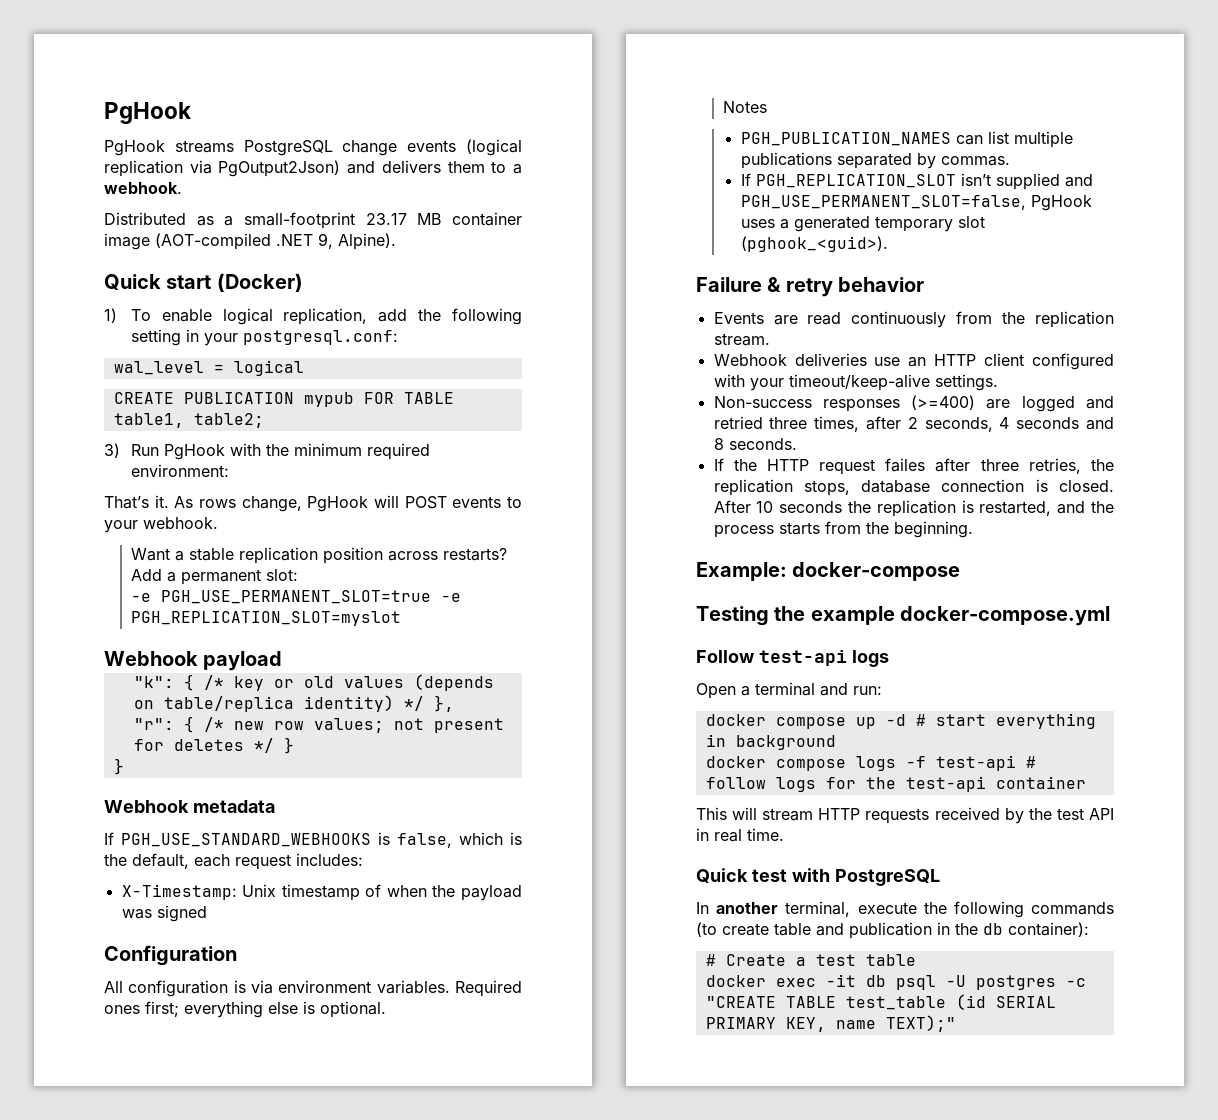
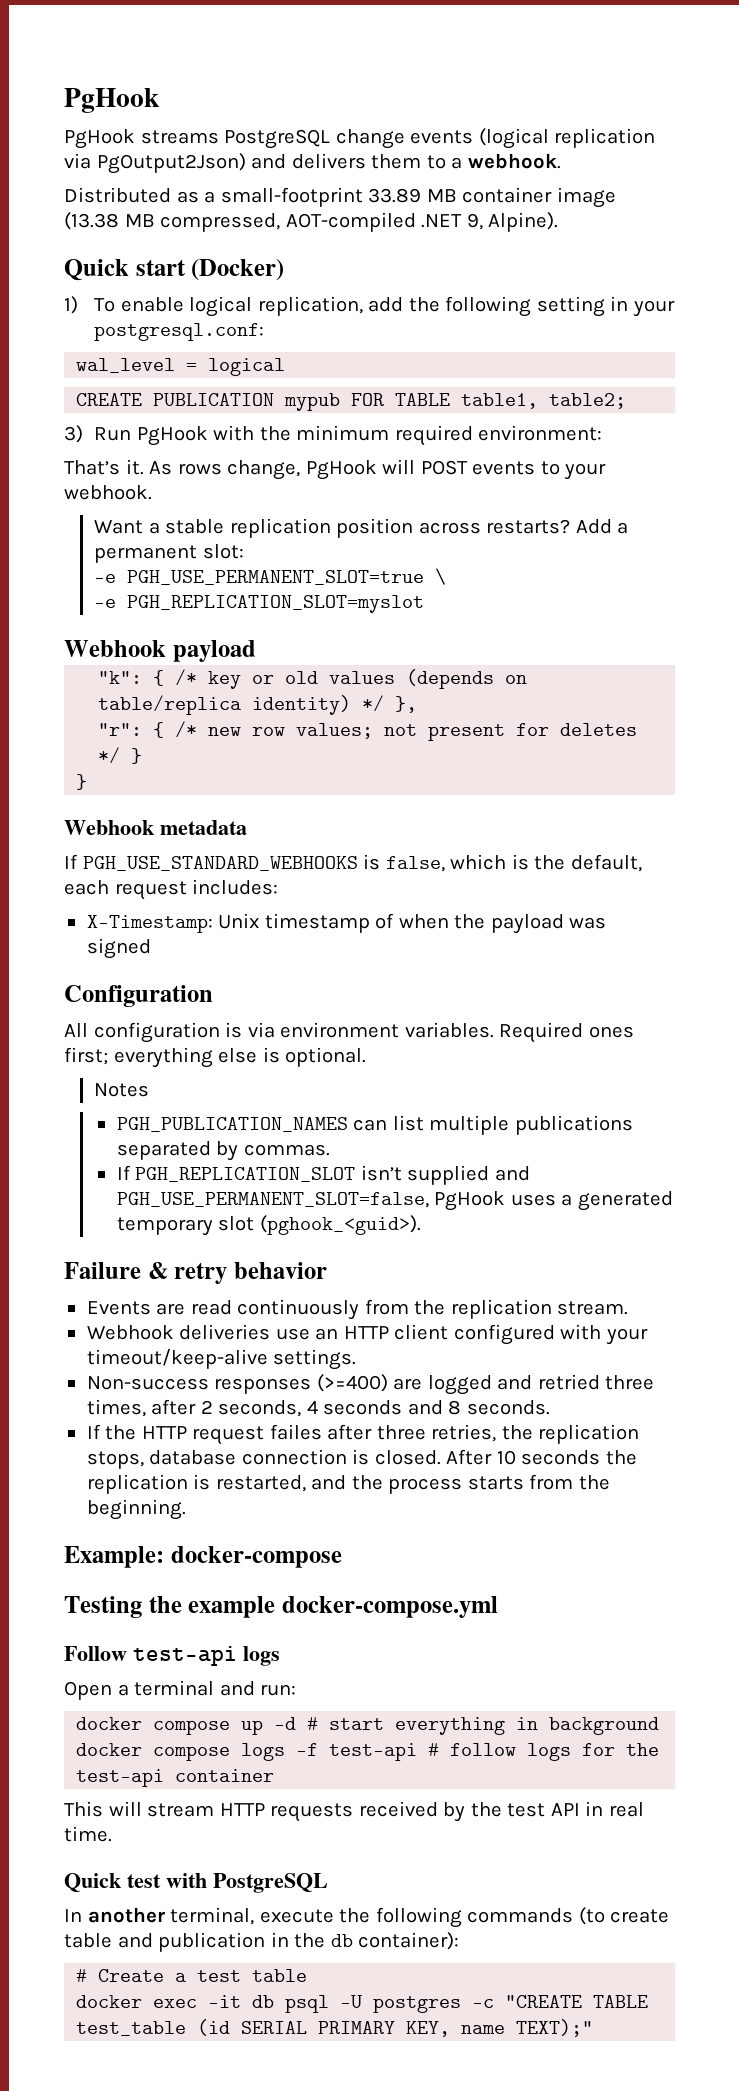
- Distributed as a small-footprint 23.17 MB container image (AOT-compiled .NET 9, Alpine).
+ Distributed as a small-footprint 33.89 MB container image (13.38 MB compressed, AOT-compiled .NET 9, Alpine).
- -e PGH_USE_PERMANENT_SLOT=true -e PGH_REPLICATION_SLOT=myslot
+ -e PGH_USE_PERMANENT_SLOT=true \
+ -e PGH_REPLICATION_SLOT=myslot

